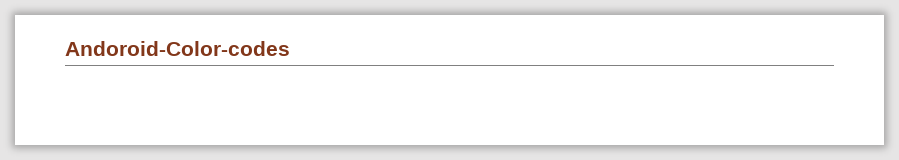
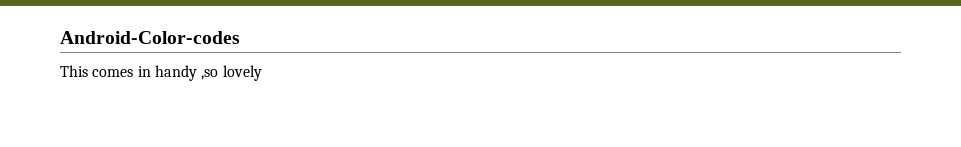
- Andoroid-Color-codes
+ Android-Color-codes
+ This comes in handy ,so lovely

